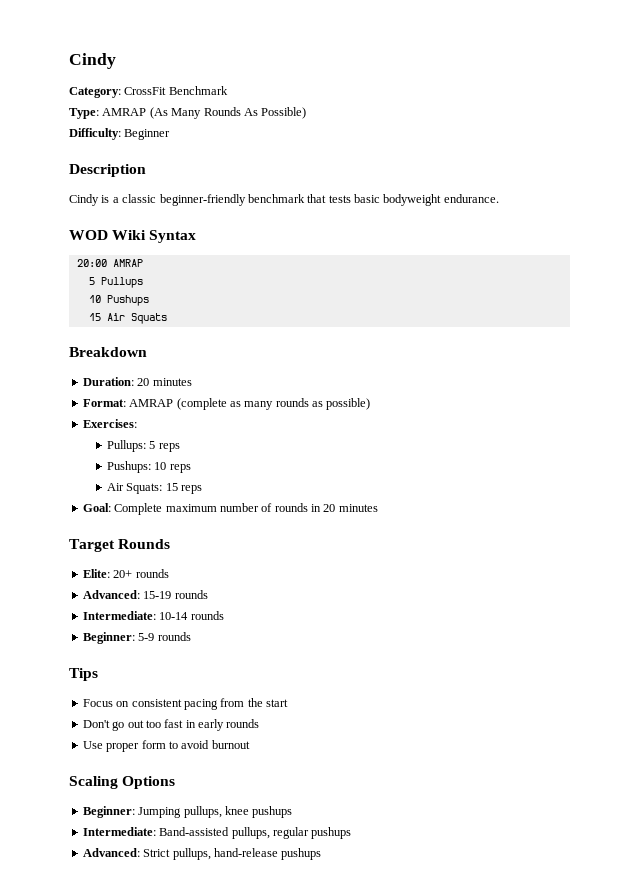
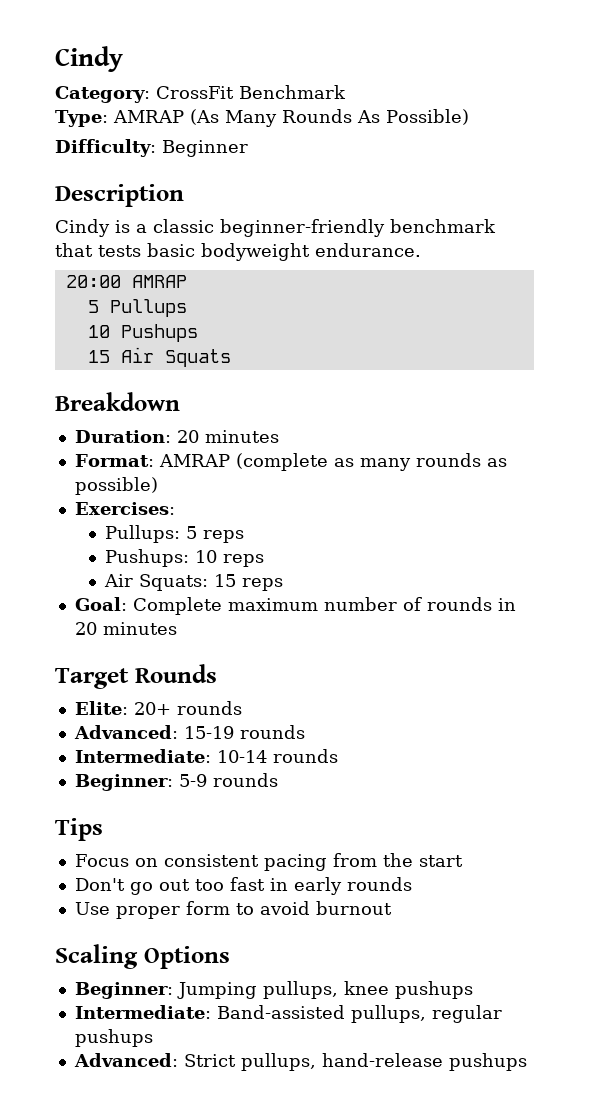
- WOD Wiki Syntax

